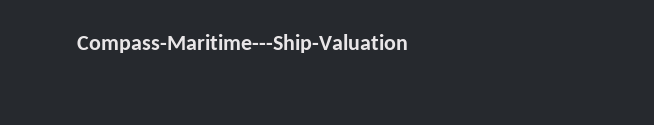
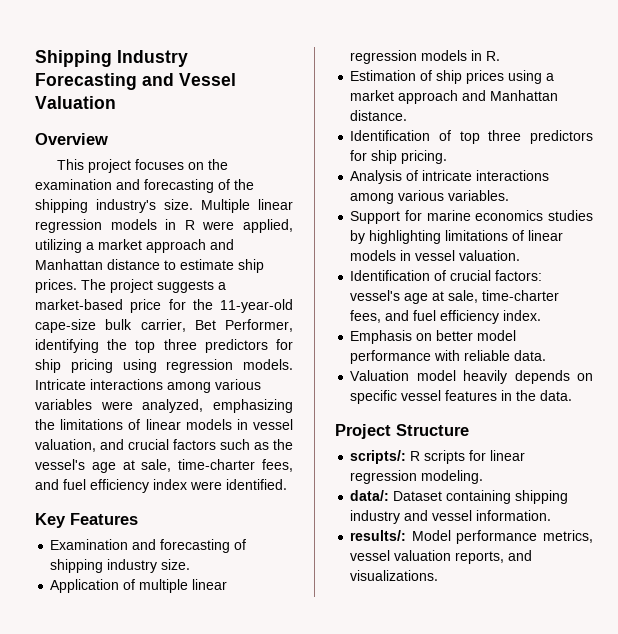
- Compass-Maritime---Ship-Valuation
+ Shipping Industry Forecasting and Vessel Valuation
+ Overview
+ This project focuses on the examination and forecasting of the shipping industry's size. Multiple linear regression models in R were applied, utilizing a market approach and Manhattan distance to estimate ship prices. The project suggests a market-based price for the 11-year-old cape-size bulk carrier, Bet Performer, identifying the top three predictors for ship pricing using regression models. Intricate interactions among various variables were analyzed, emphasizing the limitations of linear models in vessel valuation, and crucial factors such as the vessel's age at sale, time-charter fees, and fuel efficiency index were identified.
+ Key Features
+ Examination and forecasting of shipping industry size.
+ Application of multiple linear regression models in R.
+ Estimation of ship prices using a market approach and Manhattan distance.
+ Identification of top three predictors for ship pricing.
+ Analysis of intricate interactions among various variables.
+ Support for marine economics studies by highlighting limitations of linear models in vessel valuation.
+ Identification of crucial factors: vessel's age at sale, time-charter fees, and fuel efficiency index.
+ Emphasis on better model performance with reliable data.
+ Valuation model heavily depends on specific vessel features in the data.
+ Project Structure
+ scripts/: R scripts for linear regression modeling.
+ data/: Dataset containing shipping industry and vessel information.
+ results/: Model performance metrics, vessel valuation reports, and visualizations.

